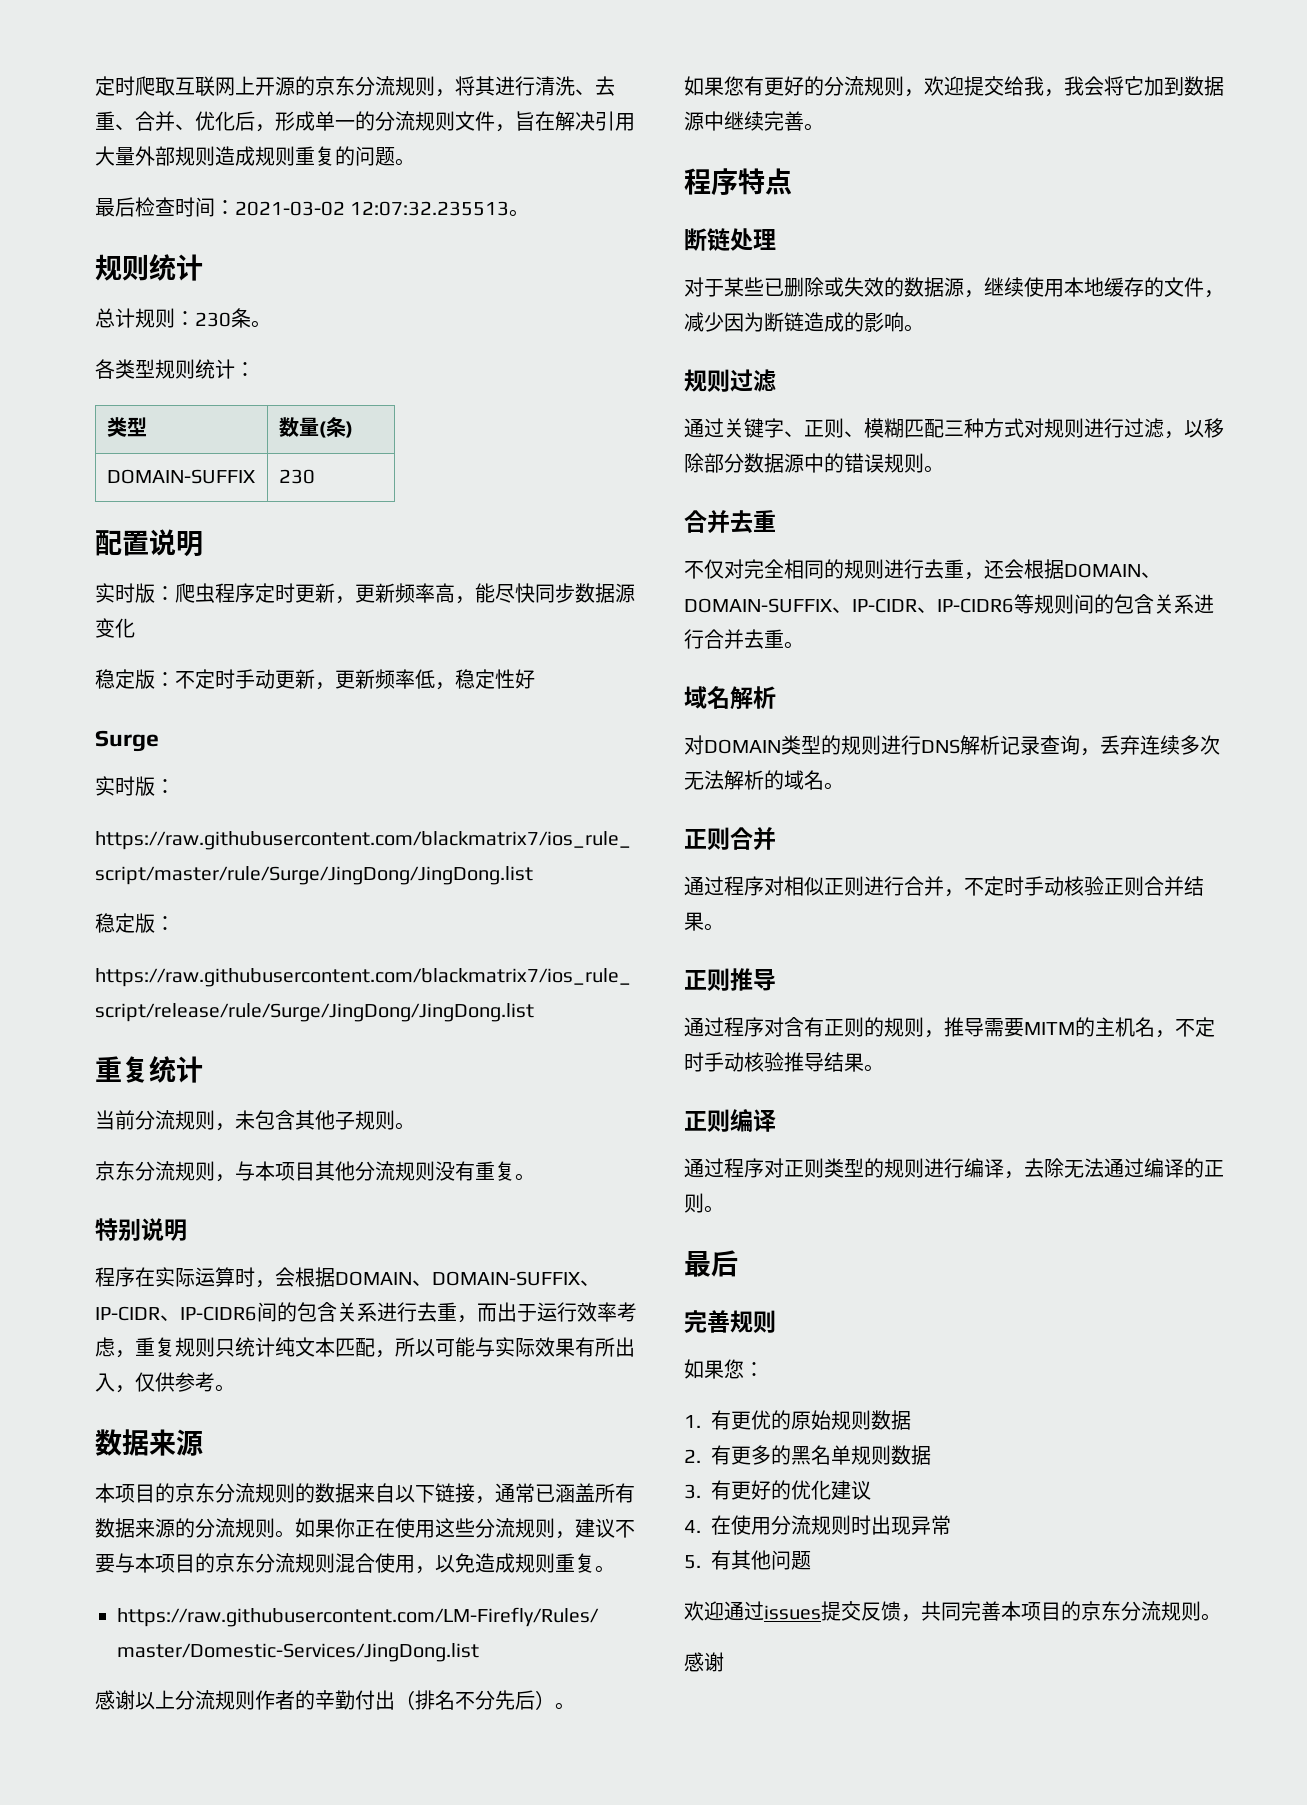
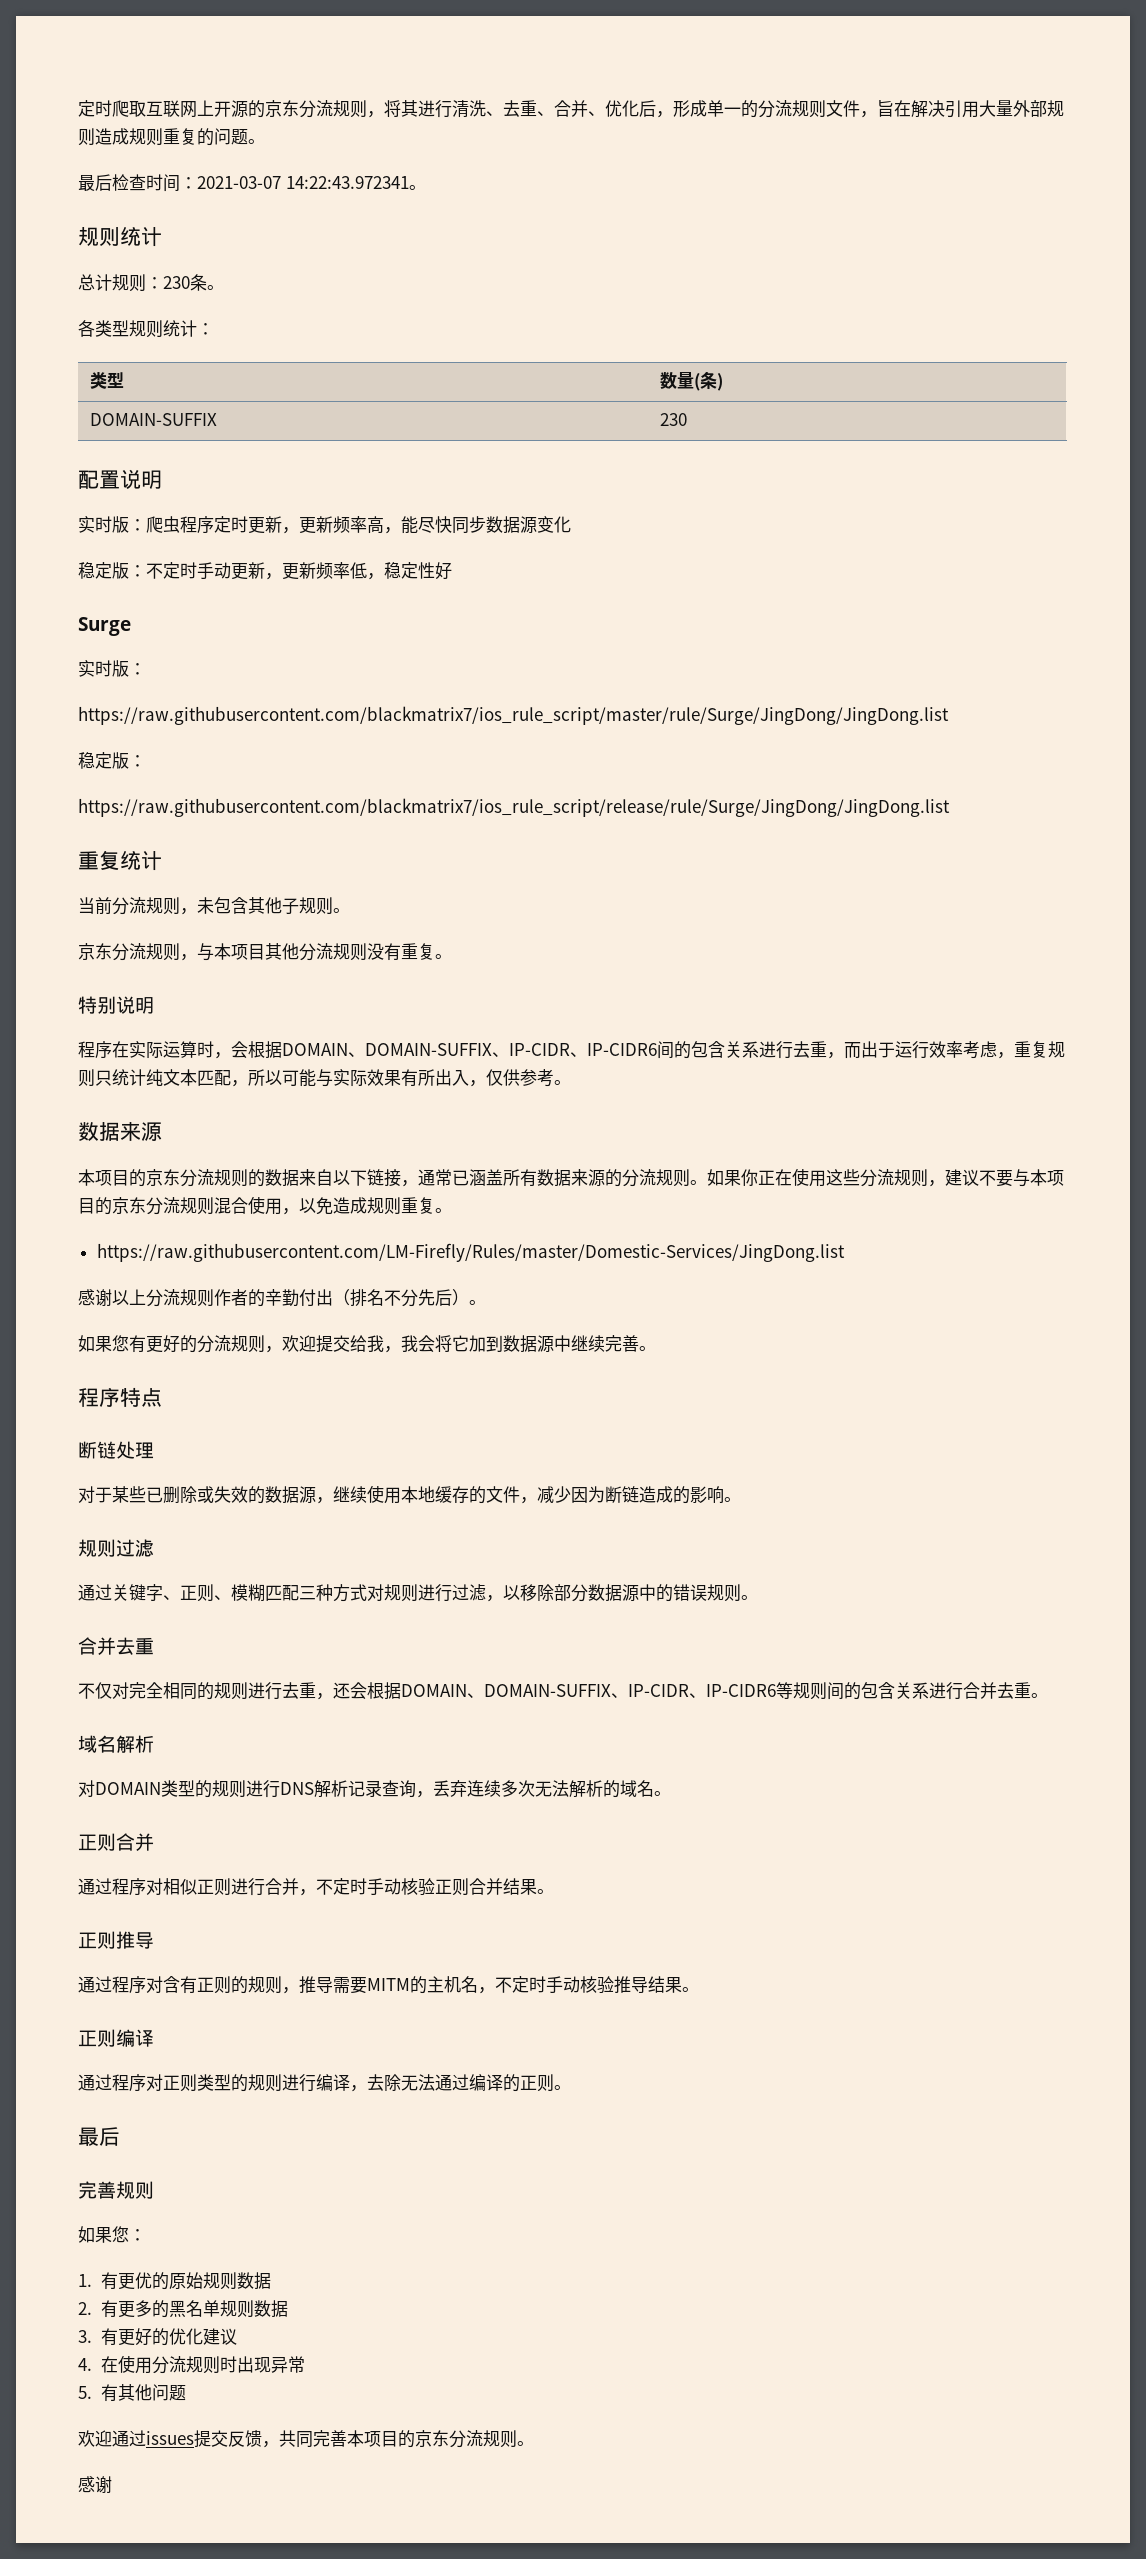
- 最后检查时间：2021-03-02 12:07:32.235513。
+ 最后检查时间：2021-03-07 14:22:43.972341。

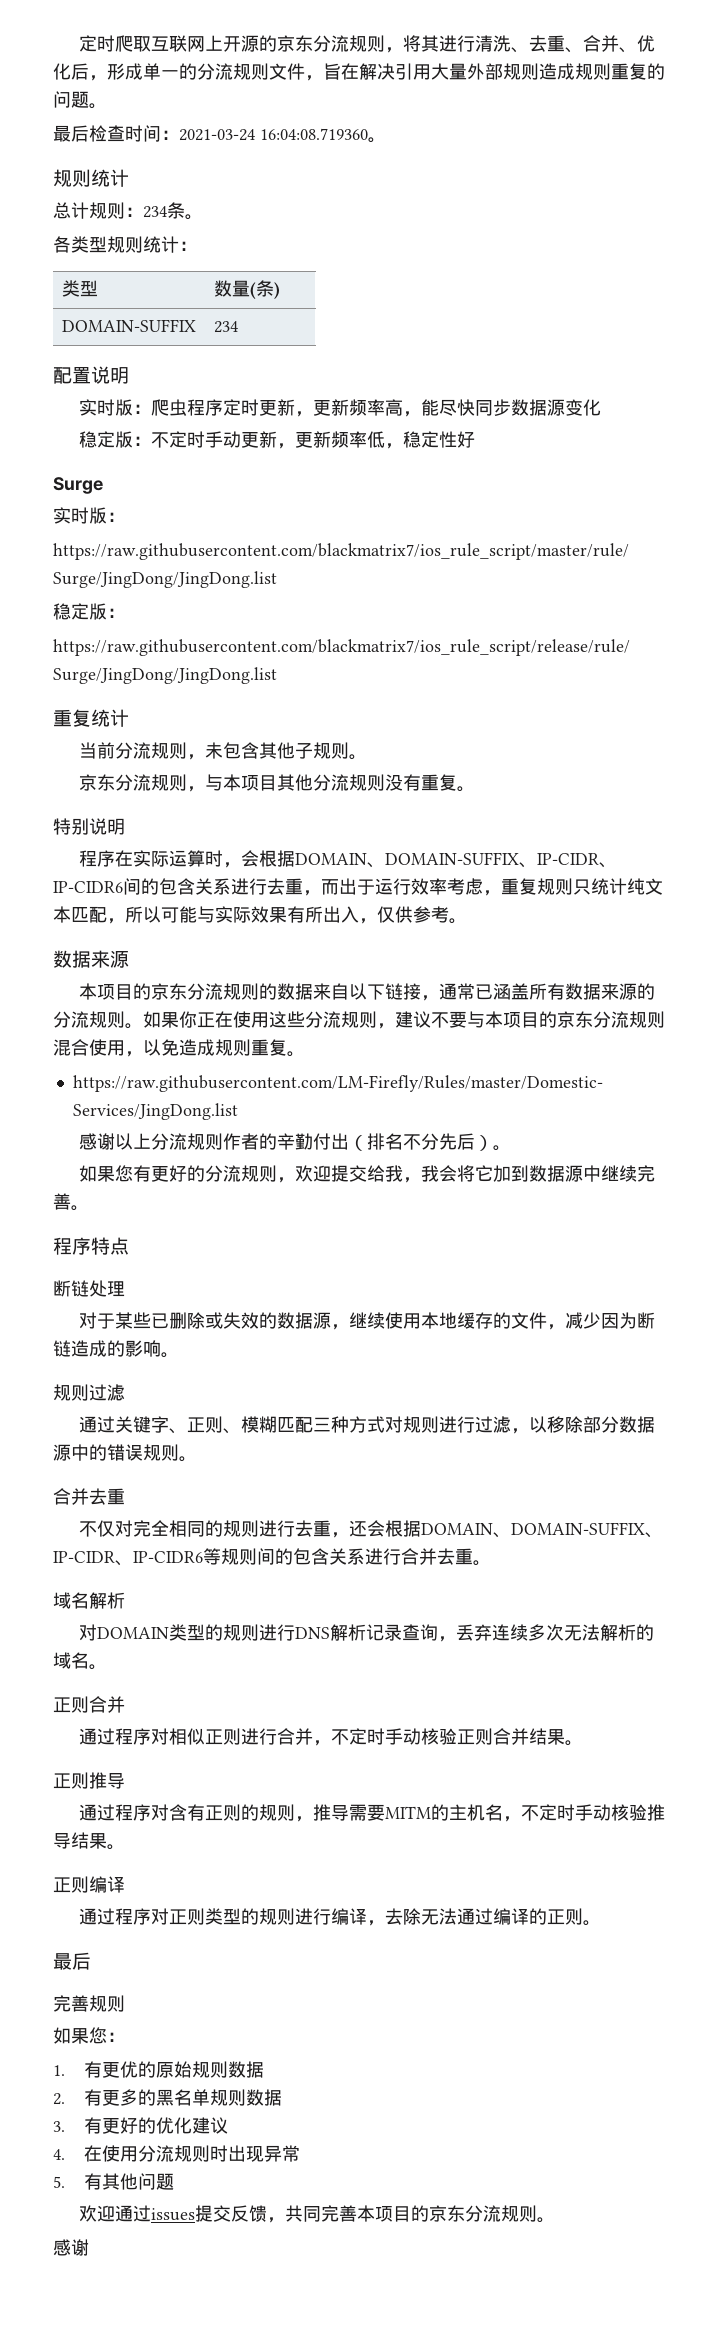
- 最后检查时间：2021-03-07 14:22:43.972341。
+ 最后检查时间：2021-03-24 16:04:08.719360。
- 总计规则：230条。
+ 总计规则：234条。
- DOMAIN-SUFFIX | 230
+ DOMAIN-SUFFIX | 234

